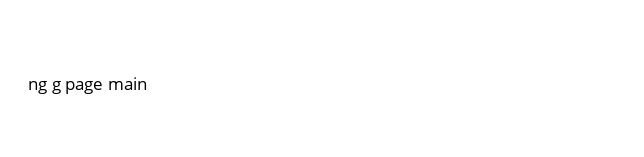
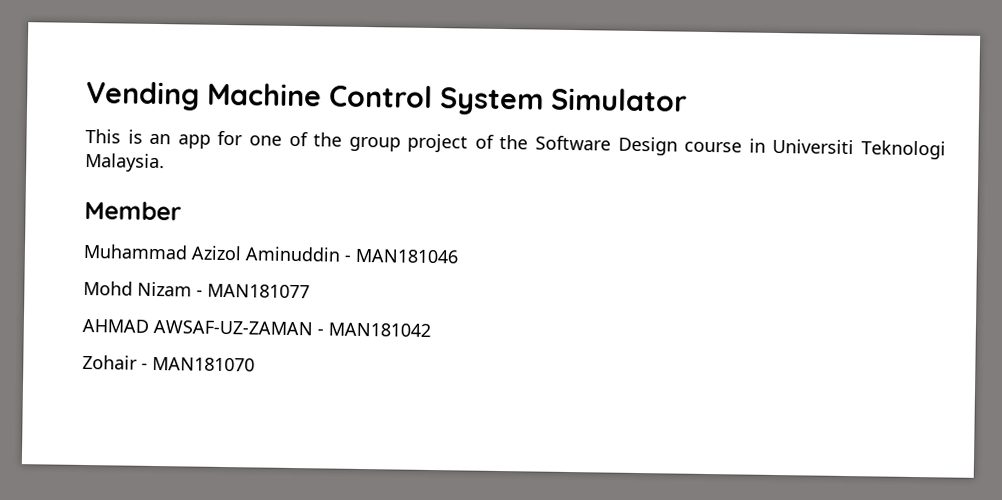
- ng g page main
+ Vending Machine Control System Simulator
+ This is an app for one of the group project of the Software Design course in Universiti Teknologi Malaysia.
+ Member
+ Muhammad Azizol Aminuddin - MAN181046
+ Mohd Nizam - MAN181077
+ AHMAD AWSAF-UZ-ZAMAN - MAN181042
+ Zohair - MAN181070

